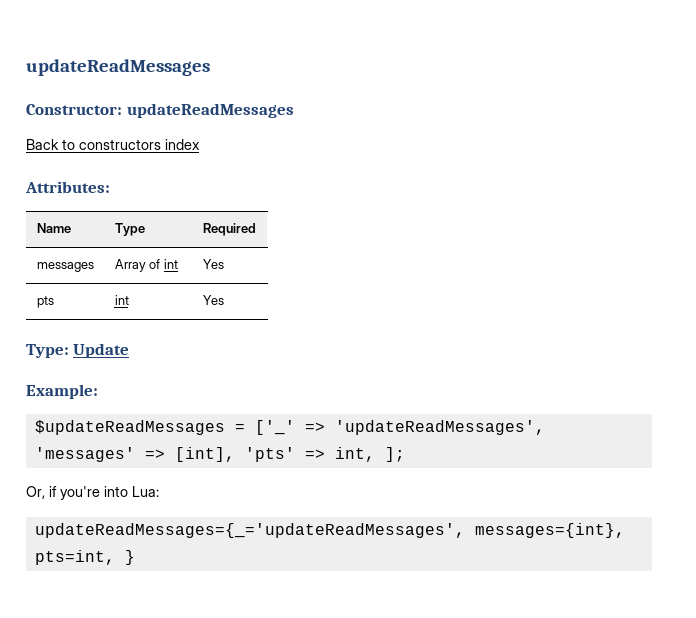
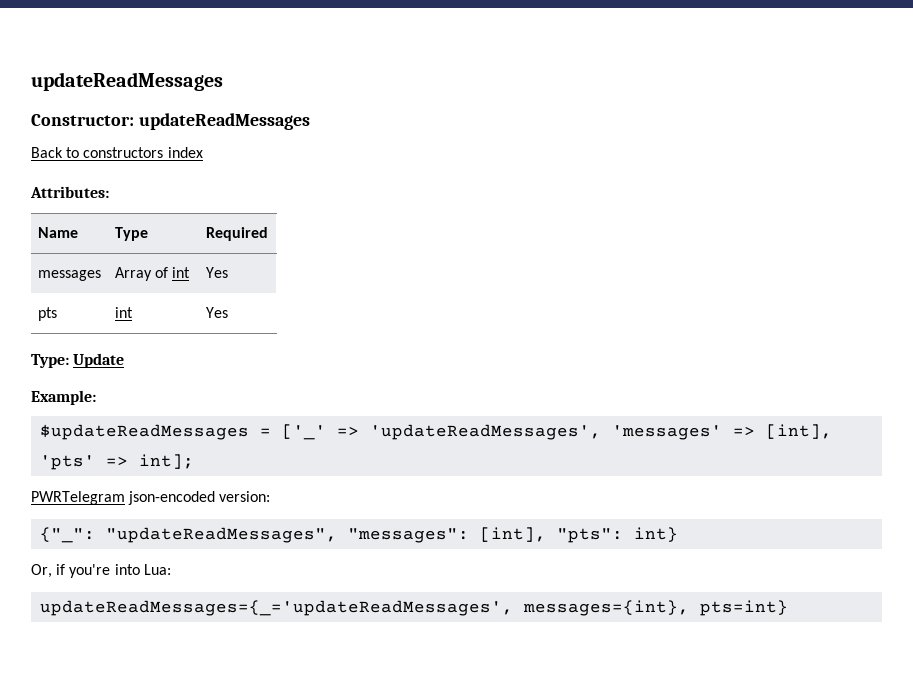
- $updateReadMessages = ['_' => 'updateReadMessages', 'messages' => [int], 'pts' => int, ];
+ $updateReadMessages = ['_' => 'updateReadMessages', 'messages' => [int], 'pts' => int];
+ PWRTelegram json-encoded version:
+ {"_": "updateReadMessages", "messages": [int], "pts": int}
- updateReadMessages={_='updateReadMessages', messages={int}, pts=int, }
+ updateReadMessages={_='updateReadMessages', messages={int}, pts=int}

